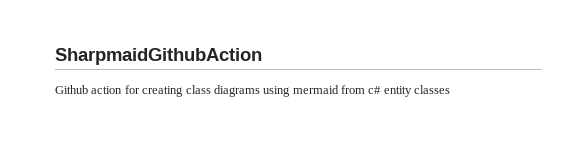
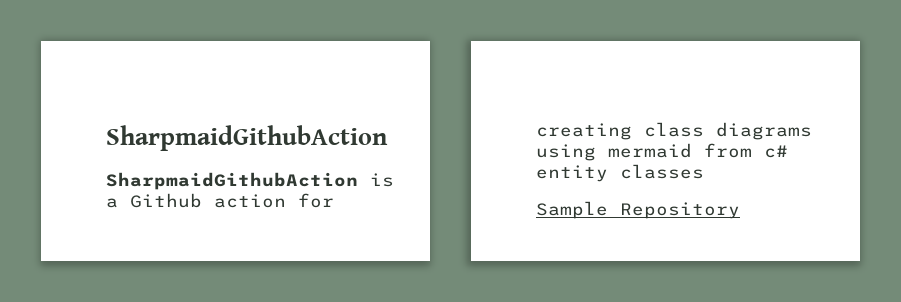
- Github action for creating class diagrams using mermaid from c# entity classes
+ SharpmaidGithubAction is a Github action for creating class diagrams using mermaid from c# entity classes
+ Sample Repository

